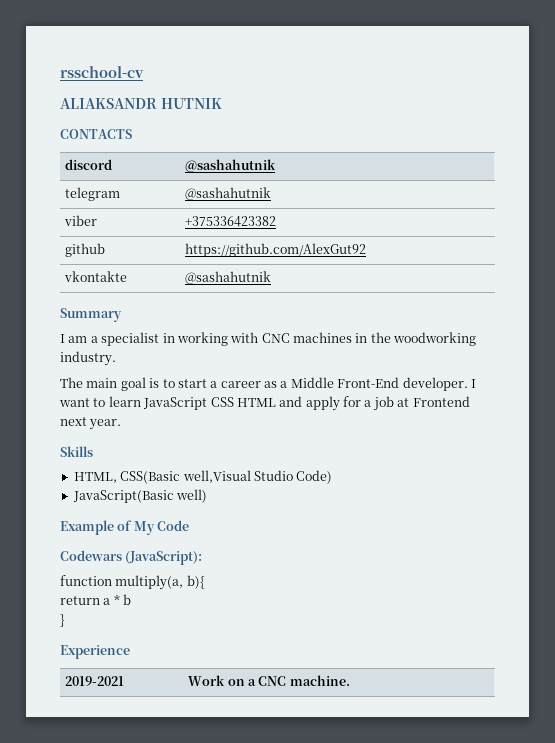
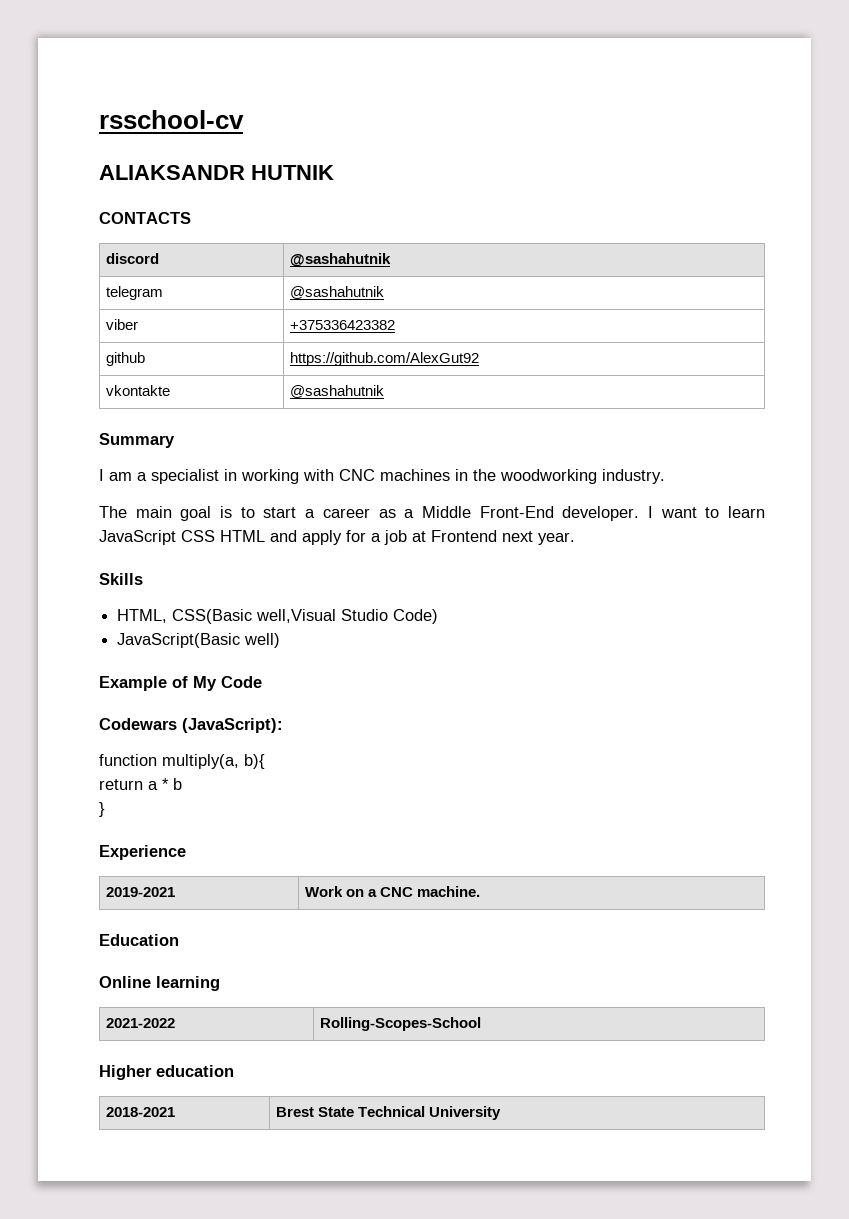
+ Education
+ Online learning
+ 2021-2022 | Rolling-Scopes-School
+ Higher education
+ 2018-2021 | Brest State Technical University

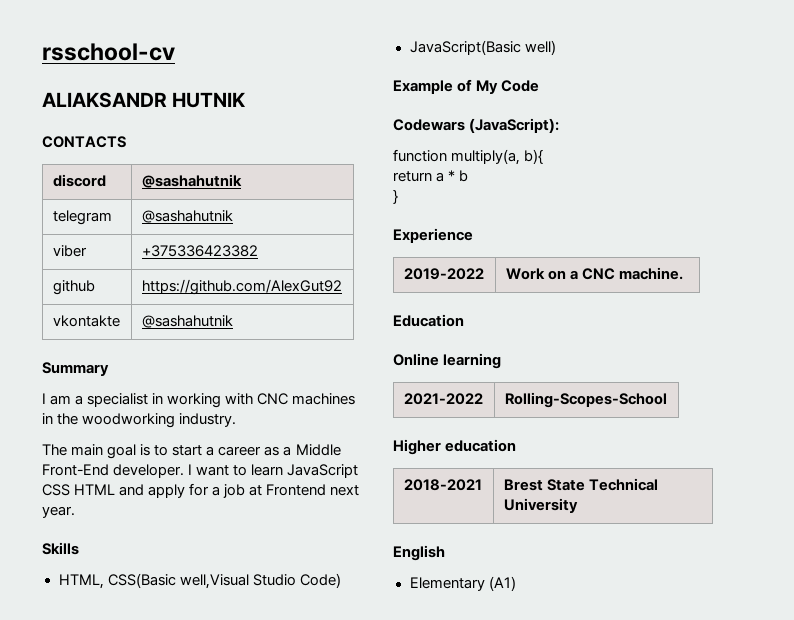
- 2019-2021 | Work on a CNC machine.
+ 2019-2022 | Work on a CNC machine.
+ English
+ Elementary (A1)

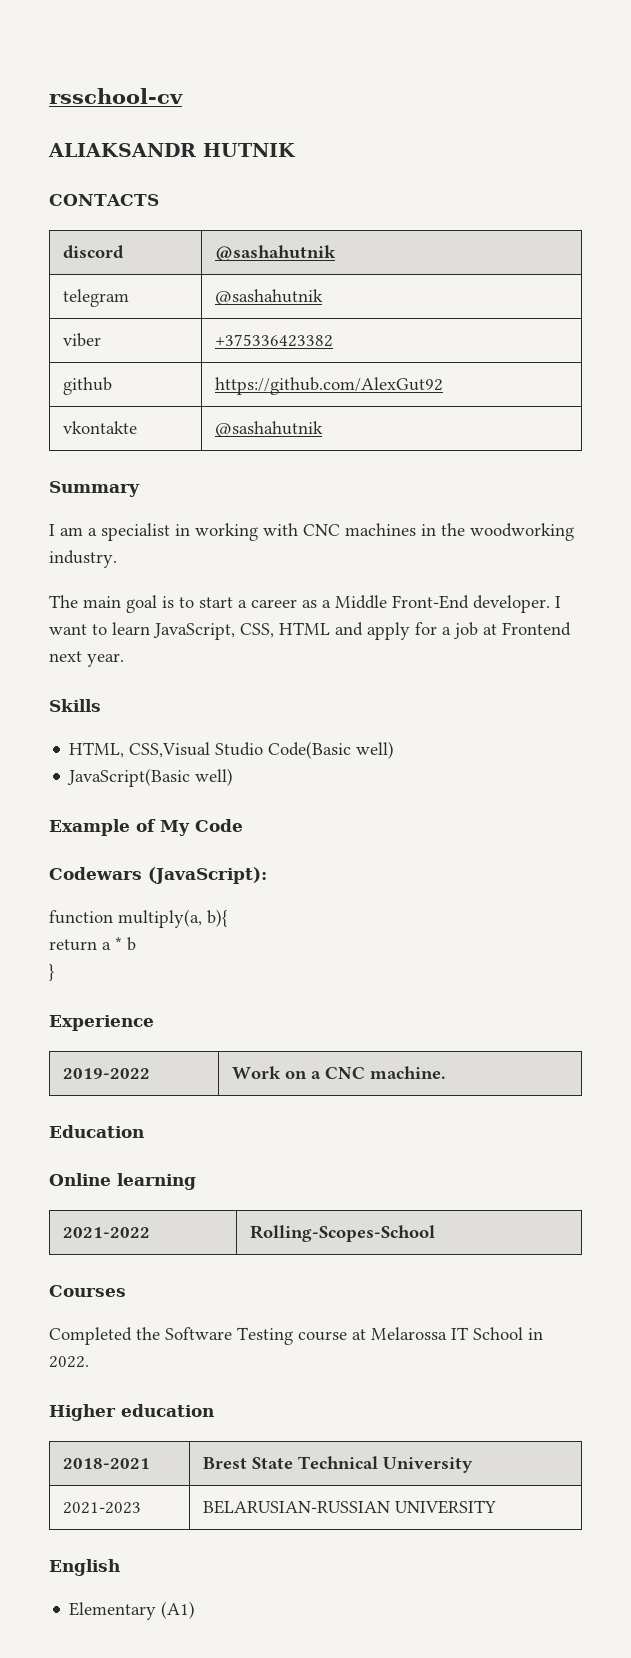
- I want to learn JavaScript CSS HTML and apply for a job at Frontend next year.
+ I want to learn JavaScript, CSS, HTML and apply for a job at Frontend next year.
- HTML, CSS(Basic well,Visual Studio Code)
+ HTML, CSS,Visual Studio Code(Basic well)
+ Courses
+ Completed the Software Testing course at Melarossa IT School in 2022.
+ 2021-2023 | BELARUSIAN-RUSSIAN UNIVERSITY

